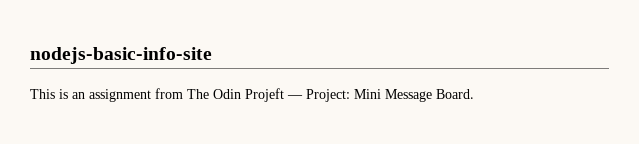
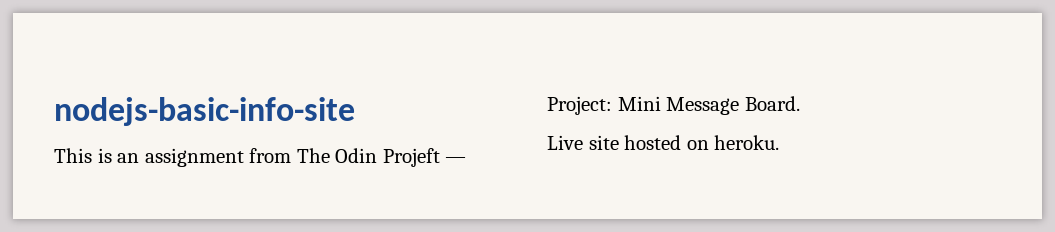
+ Live site hosted on heroku.

